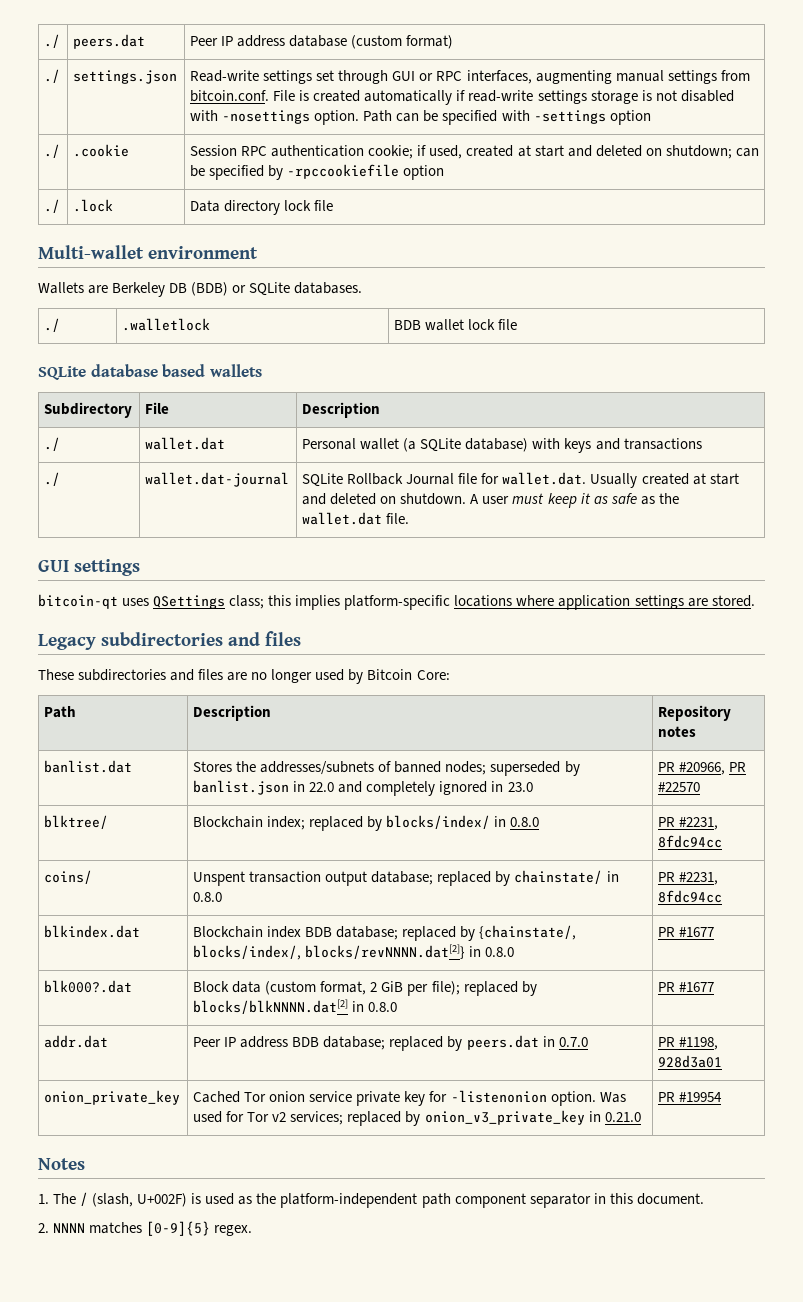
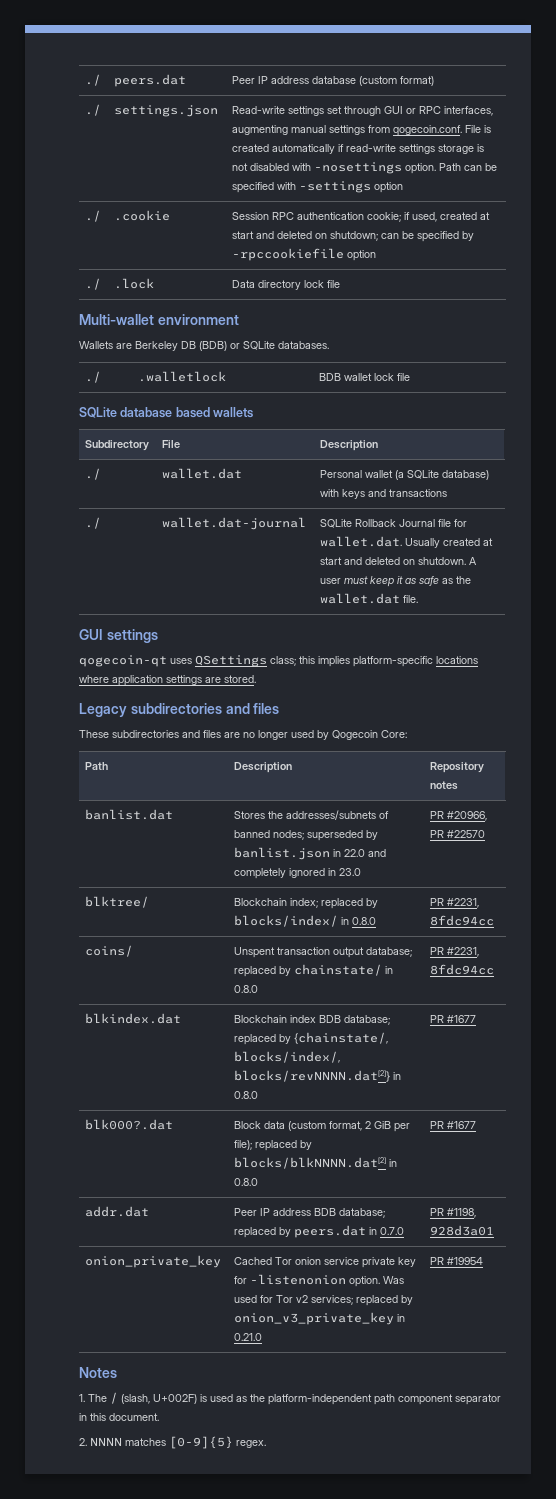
- ./ | settings.json | Read-write settings set through GUI or RPC interfaces, augmenting manual settings from bitcoin.conf. File is created automatically if read-write settings storage is not disabled with -nosettings option. Path can be specified with -settings option
+ ./ | settings.json | Read-write settings set through GUI or RPC interfaces, augmenting manual settings from qogecoin.conf. File is created automatically if read-write settings storage is not disabled with -nosettings option. Path can be specified with -settings option
- bitcoin-qt uses QSettings class; this implies platform-specific locations where application settings are stored.
+ qogecoin-qt uses QSettings class; this implies platform-specific locations where application settings are stored.
- These subdirectories and files are no longer used by Bitcoin Core:
+ These subdirectories and files are no longer used by Qogecoin Core:

